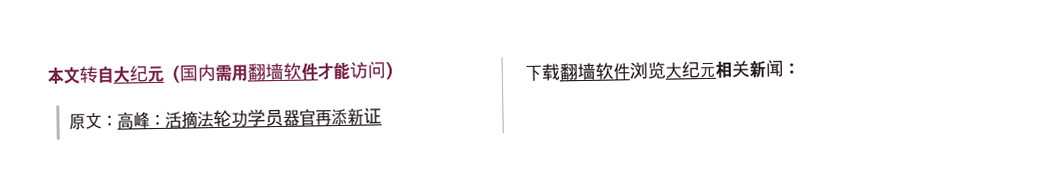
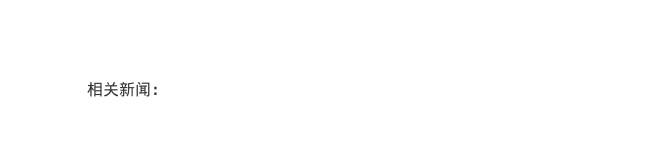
- 本文转自大纪元（国内需用翻墙软件才能访问）
- 原文：高峰：活摘法轮功学员器官再添新证
- 下载翻墙软件浏览大纪元相关新闻：
+ 相关新闻：

